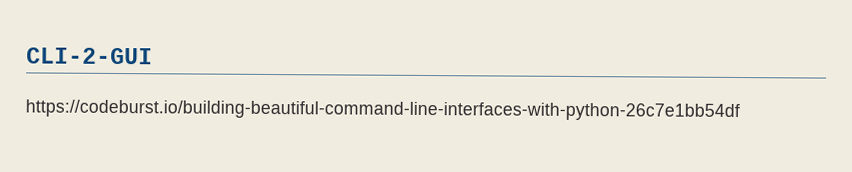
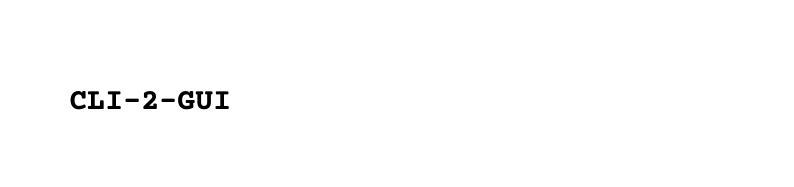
- https://codeburst.io/building-beautiful-command-line-interfaces-with-python-26c7e1bb54df

